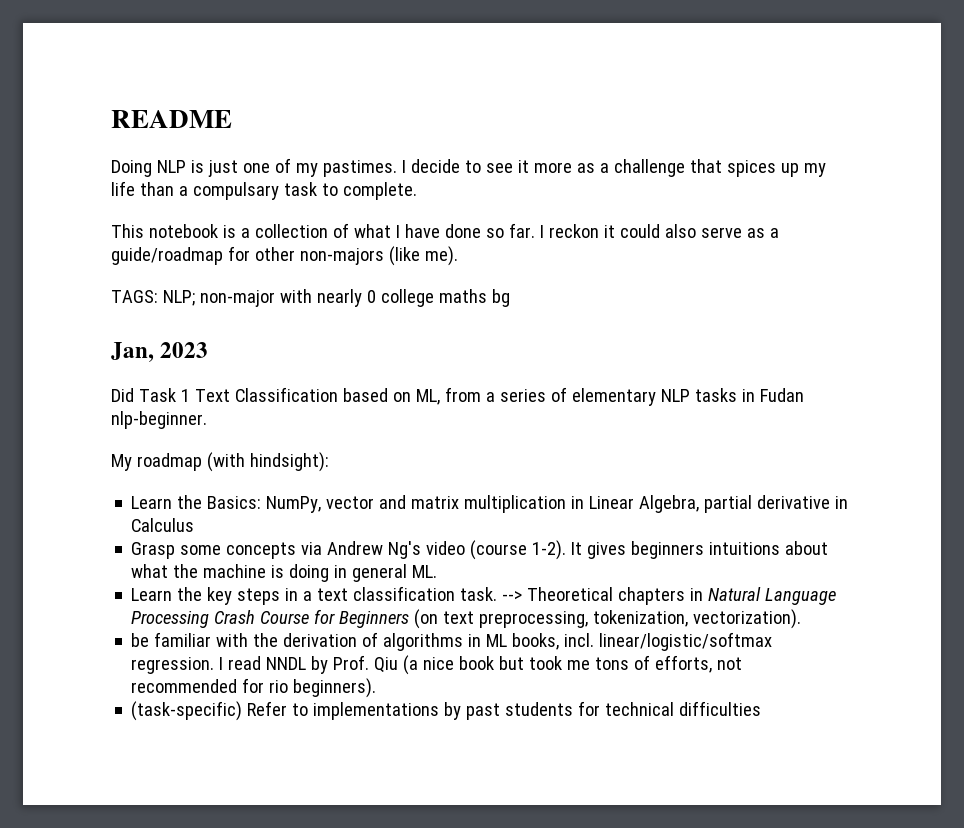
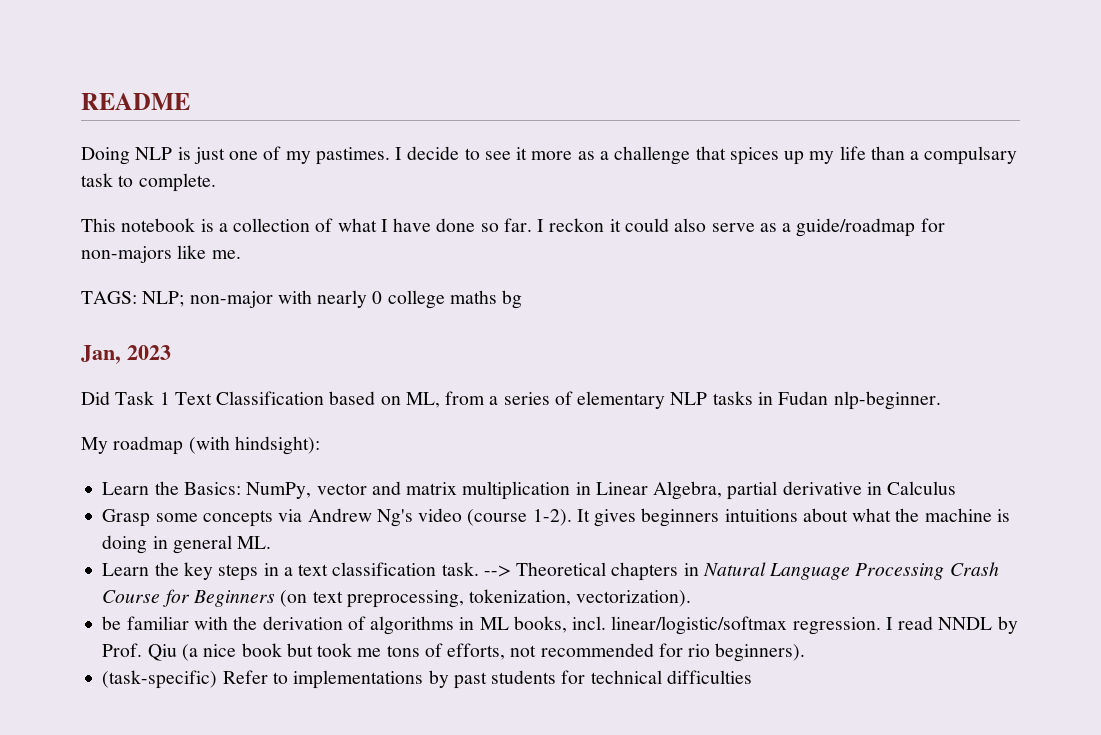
- I reckon it could also serve as a guide/roadmap for other non-majors (like me).
+ I reckon it could also serve as a guide/roadmap for non-majors like me.

